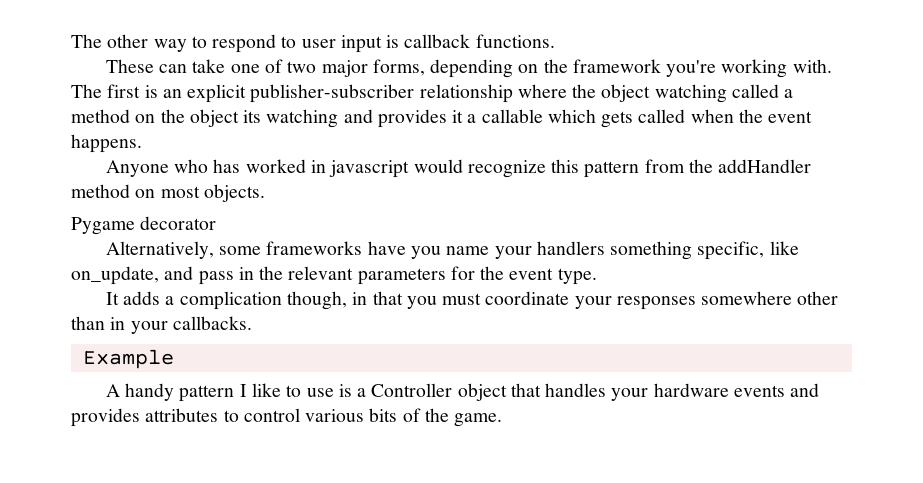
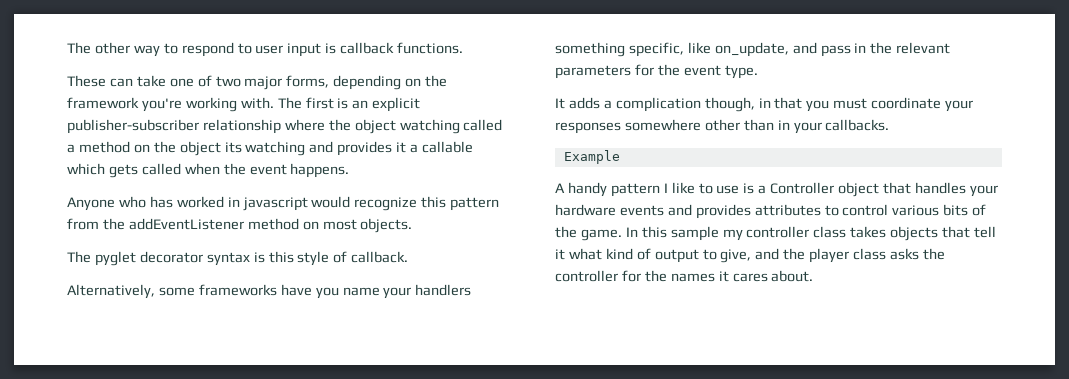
- Anyone who has worked in javascript would recognize this pattern from the addHandler method on most objects.
+ Anyone who has worked in javascript would recognize this pattern from the addEventListener method on most objects.
- Pygame decorator
+ The pyglet decorator syntax is this style of callback.
+ In this sample my controller class takes objects that tell it what kind of output to give, and the player class asks the controller for the names it cares about.

